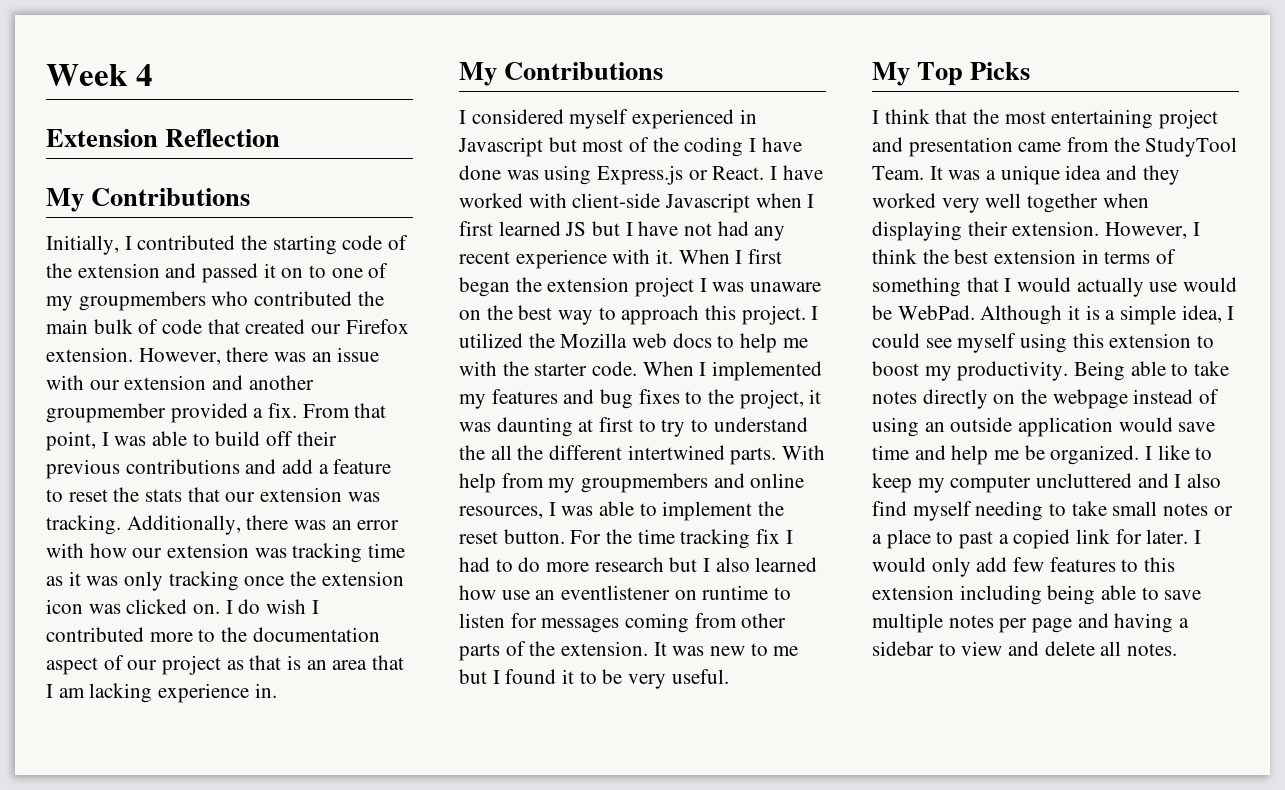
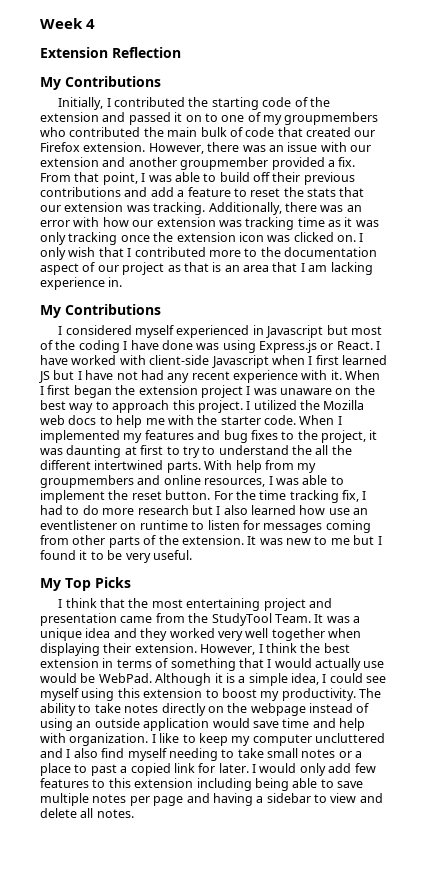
- I do wish I contributed more to the documentation aspect of our project as that is an area that I am lacking experience in.
+ I only wish that I contributed more to the documentation aspect of our project as that is an area that I am lacking experience in.
- For the time tracking fix I had to do more research but I also learned how use an eventlistener on runtime to listen for messages coming from other parts of the extension.
+ For the time tracking fix, I had to do more research but I also learned how use an eventlistener on runtime to listen for messages coming from other parts of the extension.
- Being able to take notes directly on the webpage instead of using an outside application would save time and help me be organized.
+ The ability to take notes directly on the webpage instead of using an outside application would save time and help with organization.

